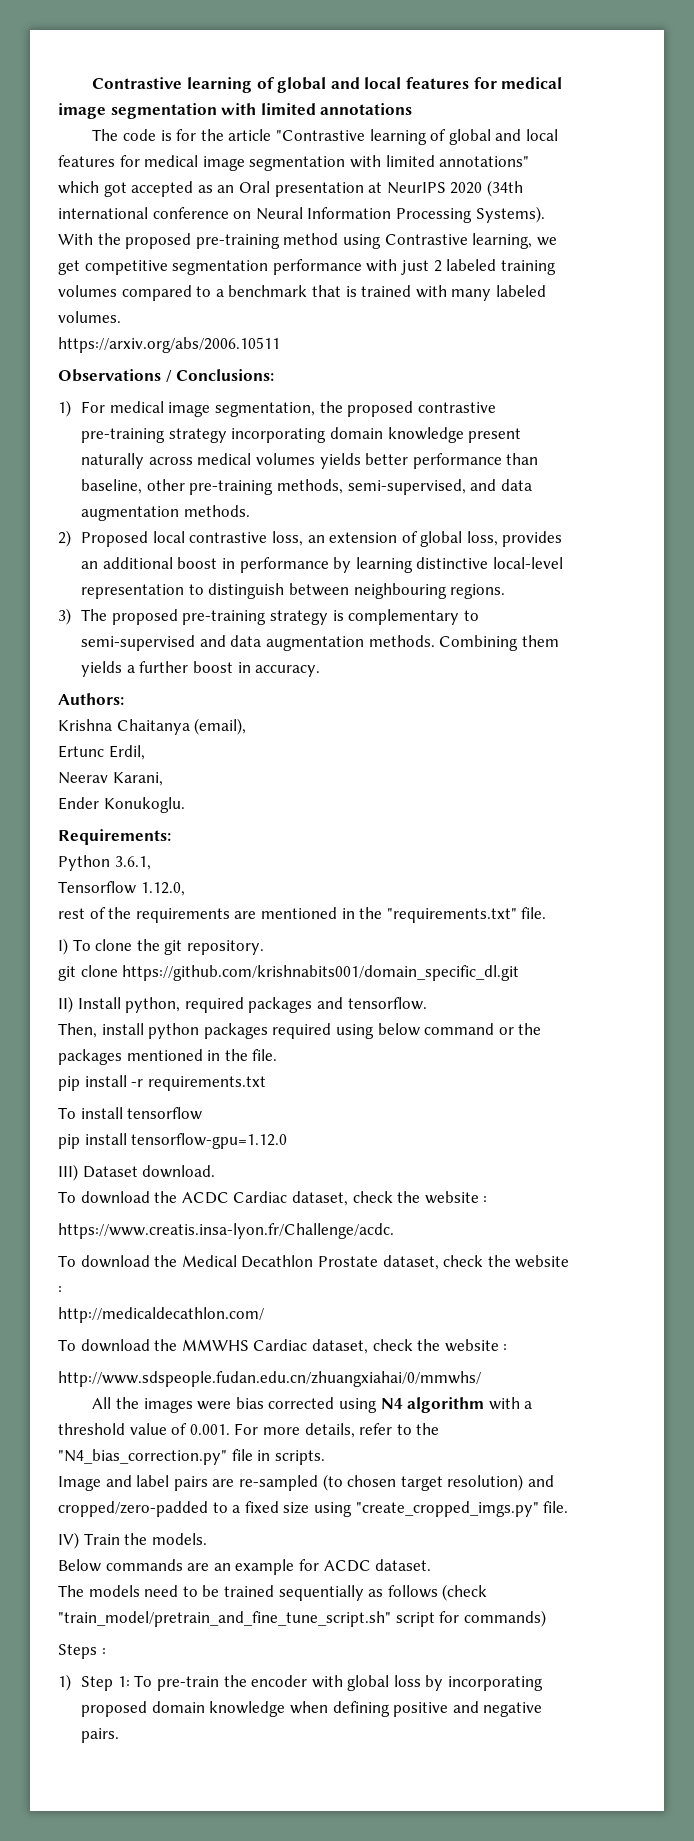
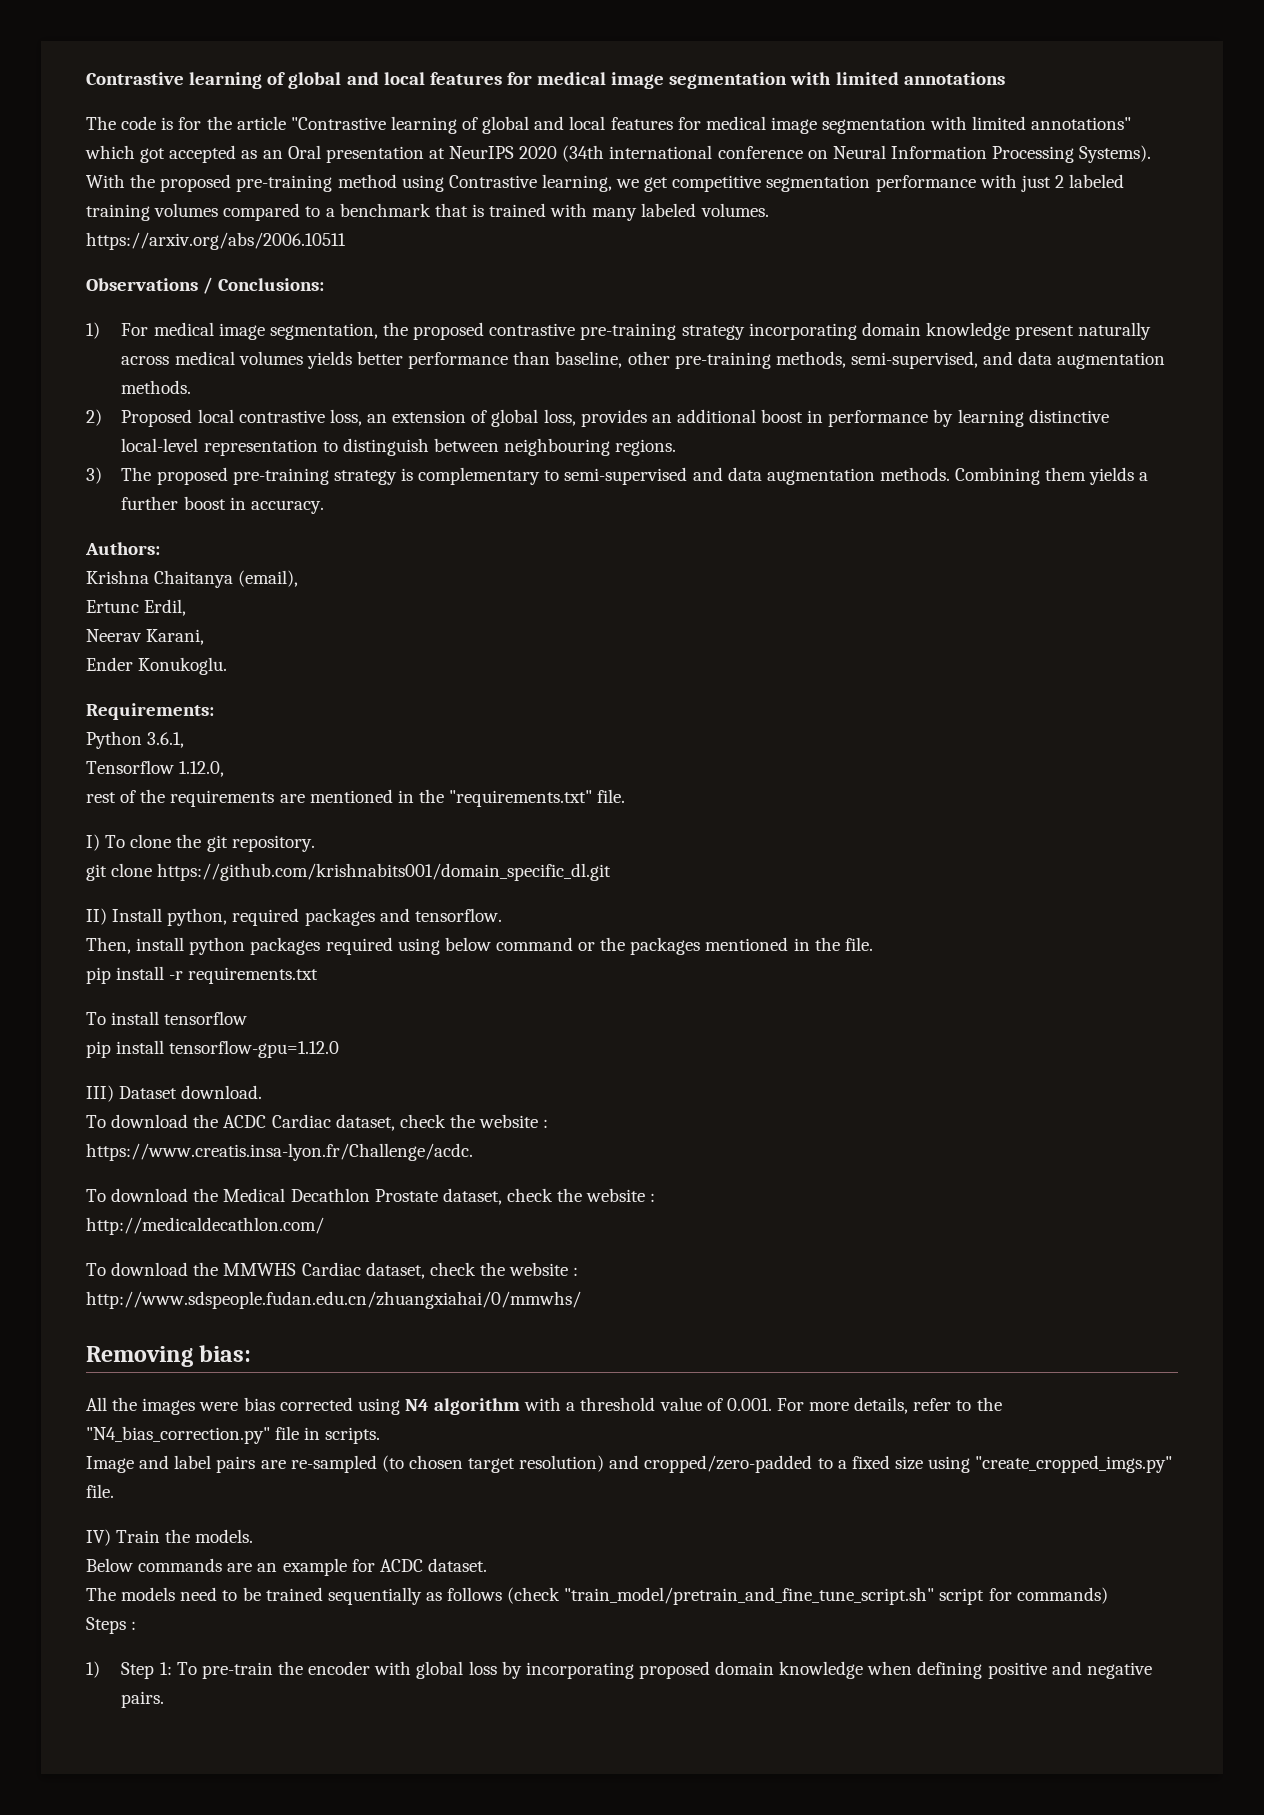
+ Removing bias:

